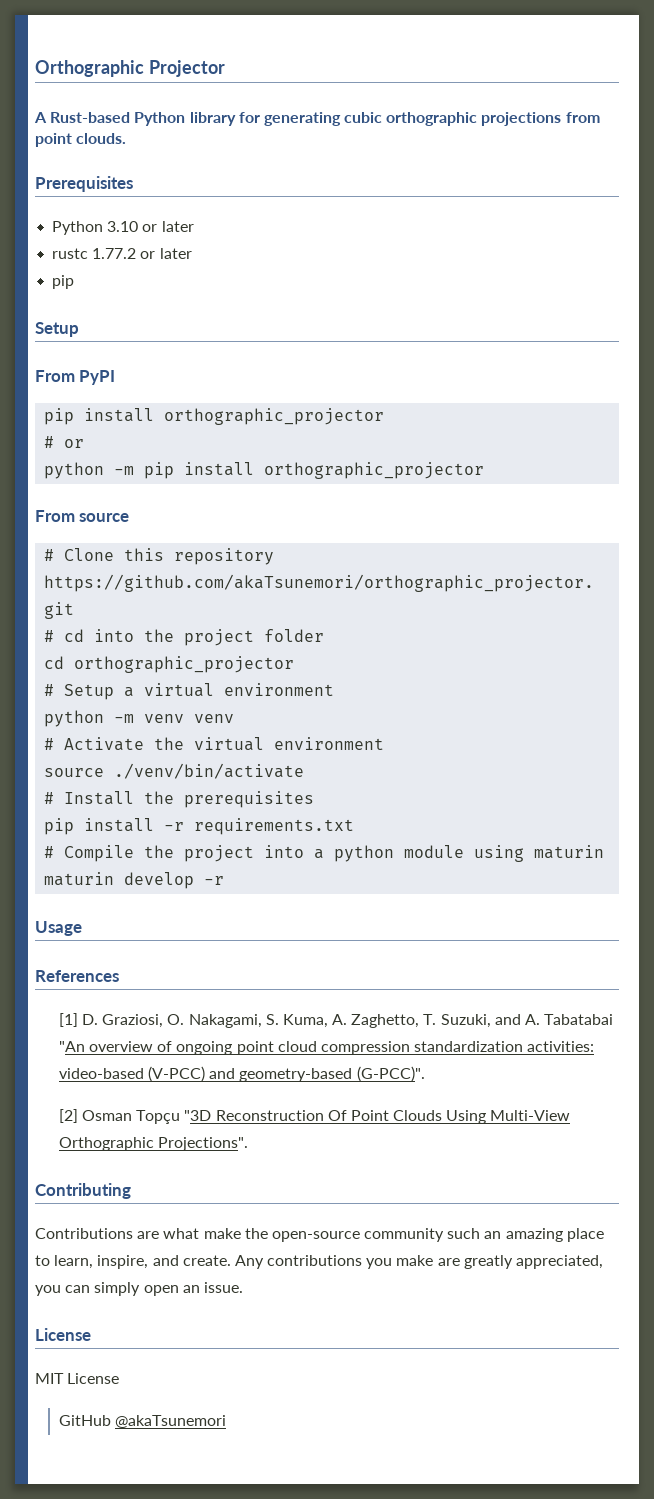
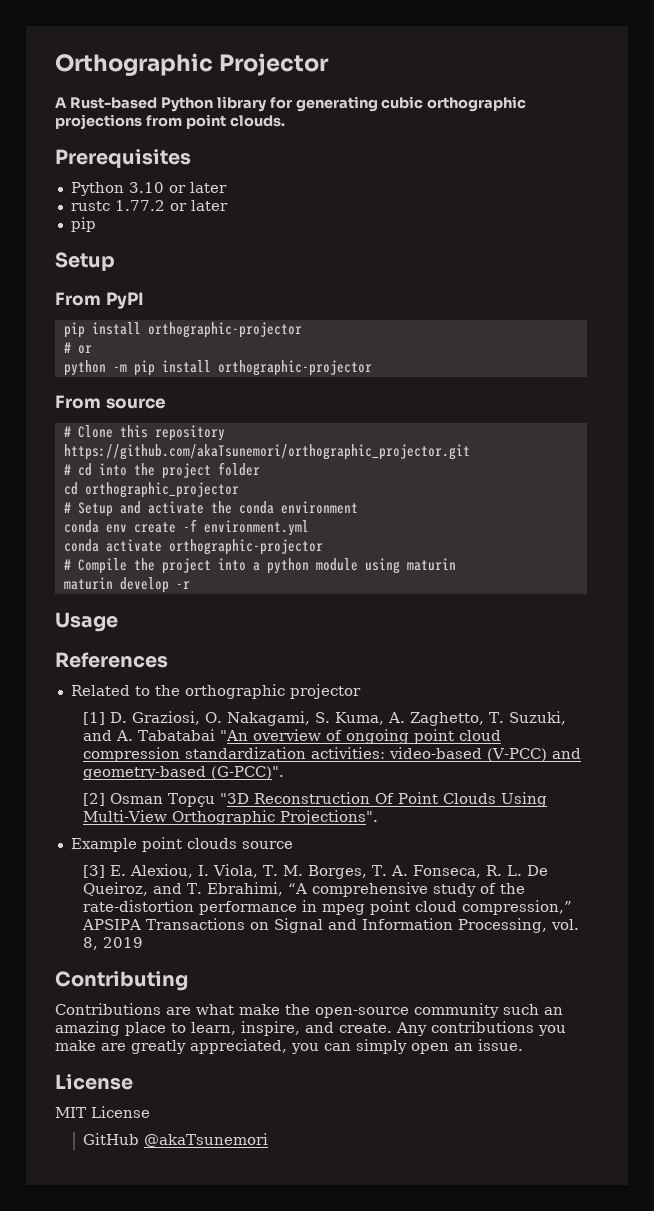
  From PyPI
- pip install orthographic_projector
+ pip install orthographic-projector
- python -m pip install orthographic_projector
+ python -m pip install orthographic-projector
- # Setup a virtual environment
- python -m venv venv
- # Activate the virtual environment
- source ./venv/bin/activate
- # Install the prerequisites
- pip install -r requirements.txt
+ # Setup and activate the conda environment
+ conda env create -f environment.yml
+ conda activate orthographic-projector
+ Related to the orthographic projector
+ Example point clouds source
+ [3] E. Alexiou, I. Viola, T. M. Borges, T. A. Fonseca, R. L. De Queiroz, and T. Ebrahimi, “A comprehensive study of the rate-distortion performance in mpeg point cloud compression,” APSIPA Transactions on Signal and Information Processing, vol. 8, 2019

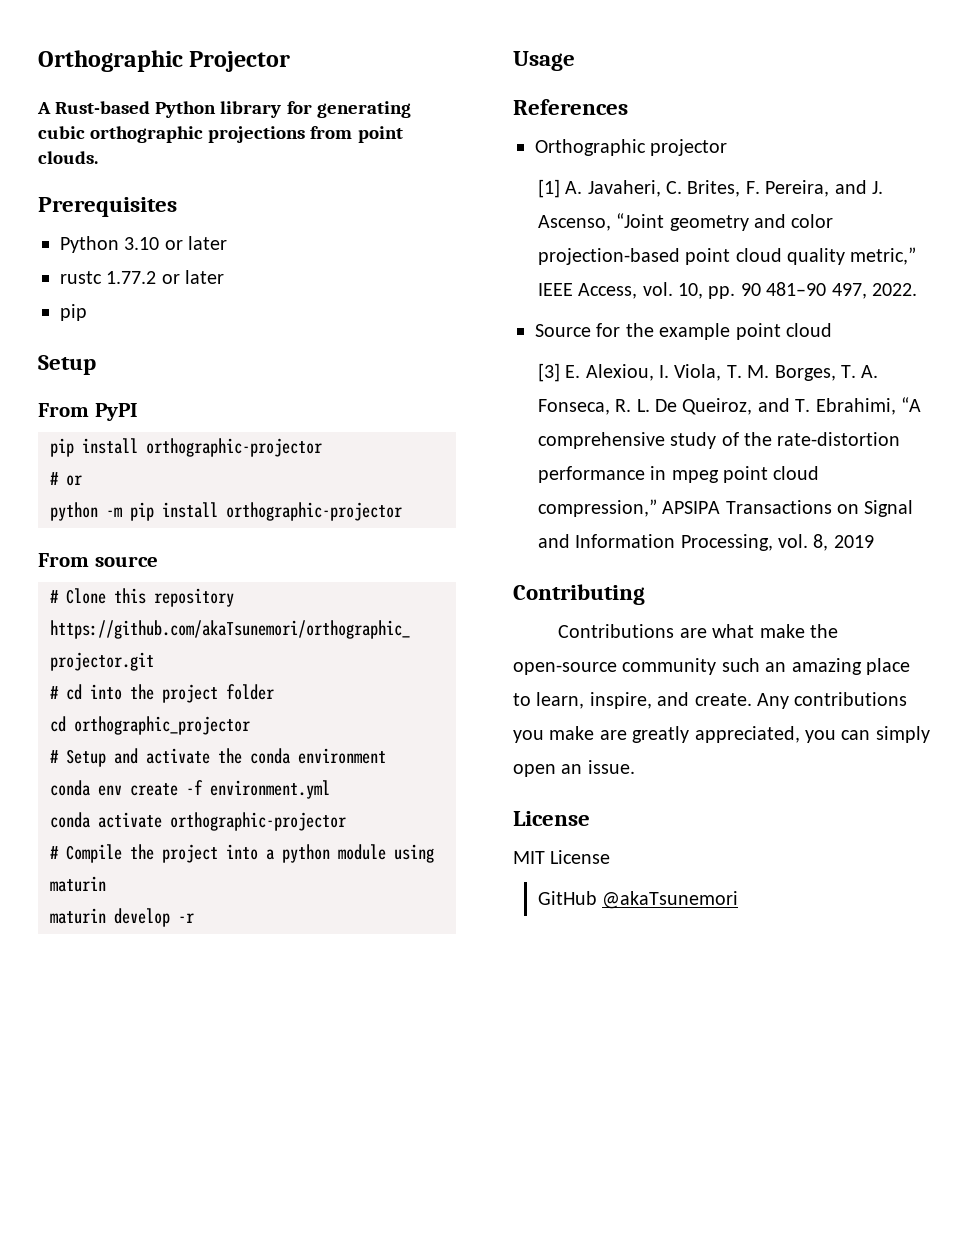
- Related to the orthographic projector
- [1] D. Graziosi, O. Nakagami, S. Kuma, A. Zaghetto, T. Suzuki, and A. Tabatabai "An overview of ongoing point cloud compression standardization activities: video-based (V-PCC) and geometry-based (G-PCC)".
- [2] Osman Topçu "3D Reconstruction Of Point Clouds Using Multi-View Orthographic Projections".
- Example point clouds source
+ Orthographic projector
+ [1] A. Javaheri, C. Brites, F. Pereira, and J. Ascenso, “Joint geometry and color projection-based point cloud quality metric,” IEEE Access, vol. 10, pp. 90 481–90 497, 2022.
+ Source for the example point cloud

